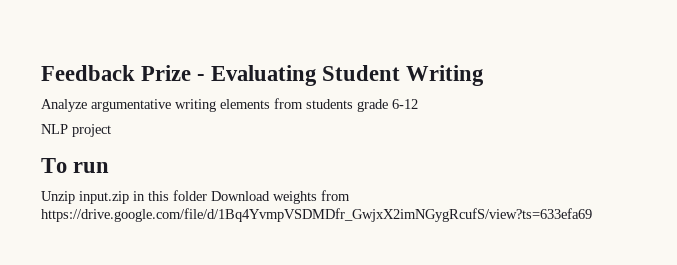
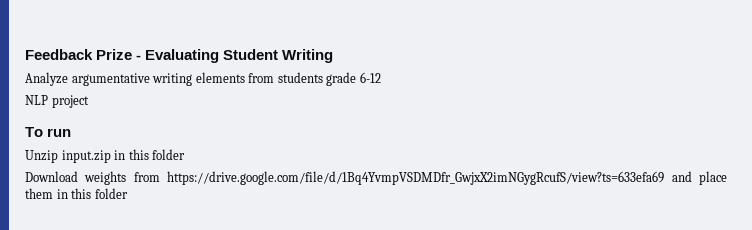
- Unzip input.zip in this folder Download weights from https://drive.google.com/file/d/1Bq4YvmpVSDMDfr_GwjxX2imNGygRcufS/view?ts=633efa69
+ Unzip input.zip in this folder
+ Download weights from https://drive.google.com/file/d/1Bq4YvmpVSDMDfr_GwjxX2imNGygRcufS/view?ts=633efa69 and place them in this folder

